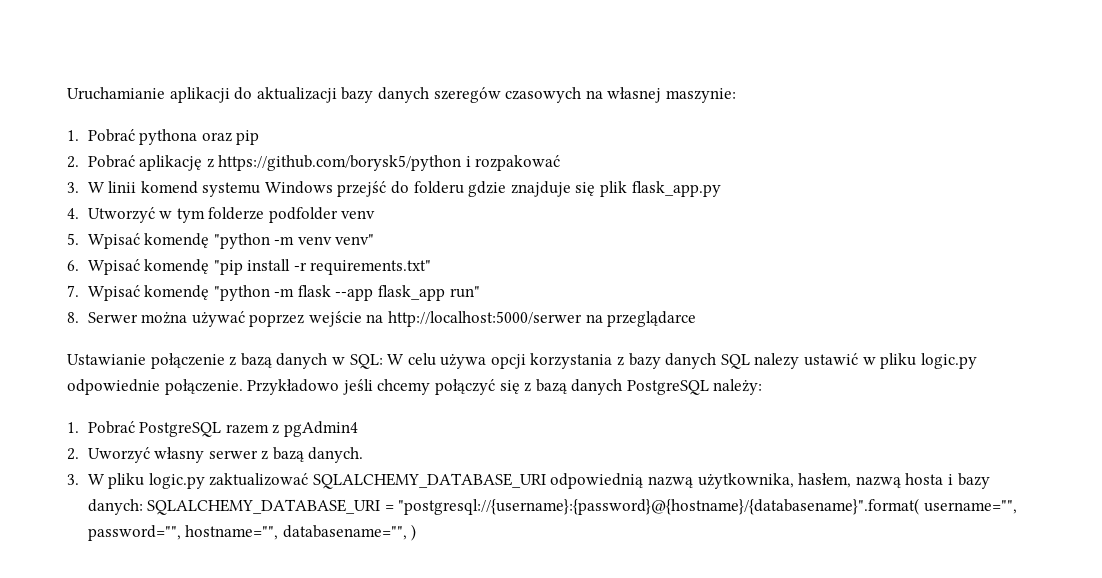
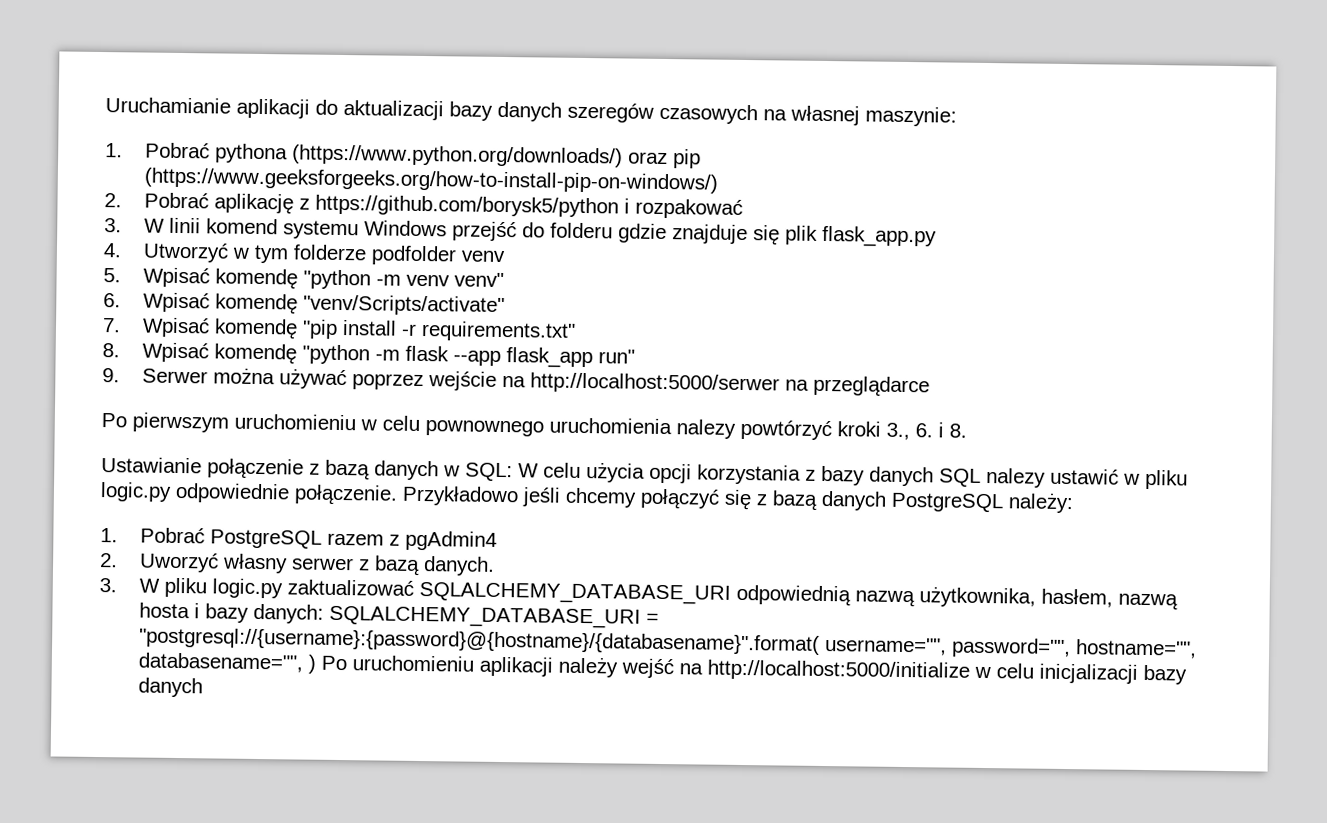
- 1. Pobrać pythona oraz pip
+ 1. Pobrać pythona (https://www.python.org/downloads/) oraz pip (https://www.geeksforgeeks.org/how-to-install-pip-on-windows/)
- 6. Wpisać komendę "pip install -r requirements.txt"
+ 6. Wpisać komendę "venv/Scripts/activate"
+ 7. Wpisać komendę "pip install -r requirements.txt"
- 7. Wpisać komendę "python -m flask --app flask_app run"
+ 8. Wpisać komendę "python -m flask --app flask_app run"
- 8. Serwer można używać poprzez wejście na http://localhost:5000/serwer na przeglądarce
+ 9. Serwer można używać poprzez wejście na http://localhost:5000/serwer na przeglądarce
+ Po pierwszym uruchomieniu w celu pownownego uruchomienia nalezy powtórzyć kroki 3., 6. i 8.
- Ustawianie połączenie z bazą danych w SQL: W celu używa opcji korzystania z bazy danych SQL nalezy ustawić w pliku logic.py odpowiednie połączenie.
+ Ustawianie połączenie z bazą danych w SQL: W celu użycia opcji korzystania z bazy danych SQL nalezy ustawić w pliku logic.py odpowiednie połączenie.
- 3. W pliku logic.py zaktualizować SQLALCHEMY_DATABASE_URI odpowiednią nazwą użytkownika, hasłem, nazwą hosta i bazy danych: SQLALCHEMY_DATABASE_URI = "postgresql://{username}:{password}@{hostname}/{databasename}".format( username="", password="", hostname="", databasename="", )
+ 3. W pliku logic.py zaktualizować SQLALCHEMY_DATABASE_URI odpowiednią nazwą użytkownika, hasłem, nazwą hosta i bazy danych: SQLALCHEMY_DATABASE_URI = "postgresql://{username}:{password}@{hostname}/{databasename}".format( username="", password="", hostname="", databasename="", ) Po uruchomieniu aplikacji należy wejść na http://localhost:5000/initialize w celu inicjalizacji bazy danych

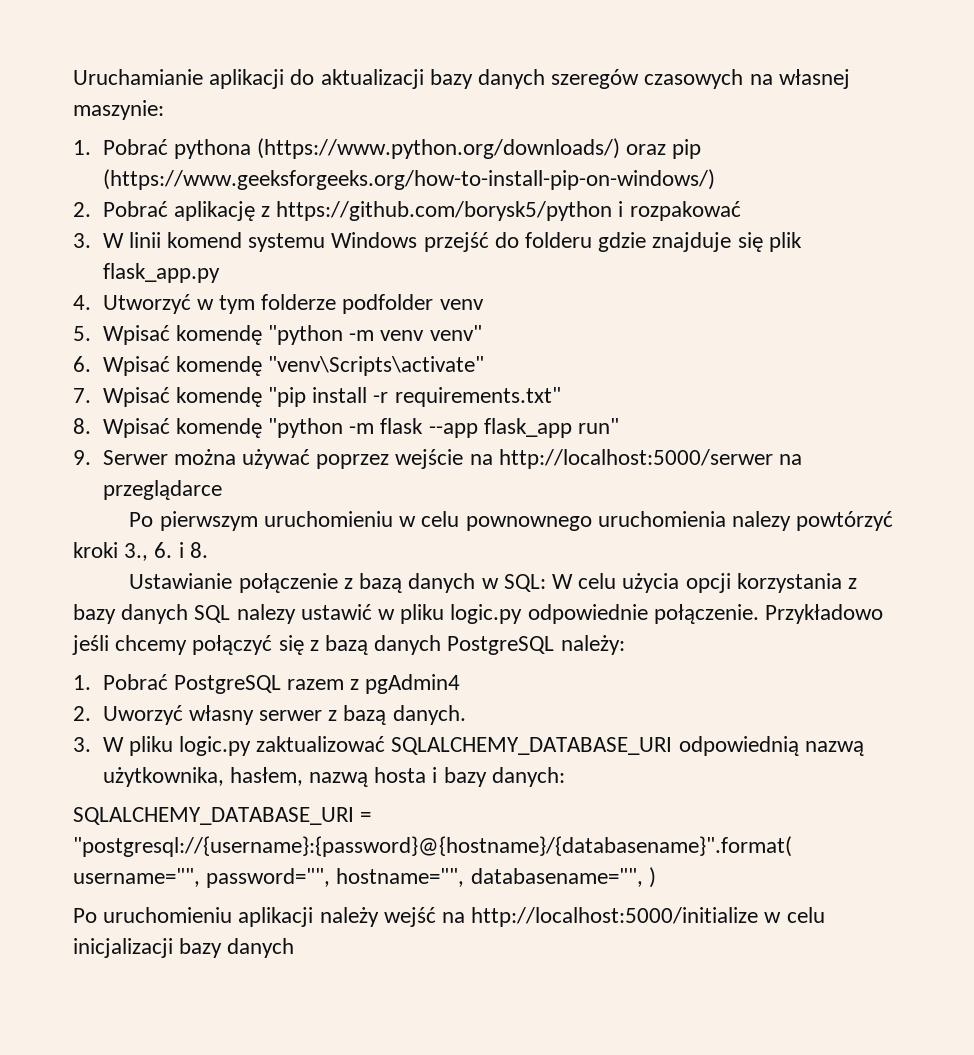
- 6. Wpisać komendę "venv/Scripts/activate"
+ 6. Wpisać komendę "venv\Scripts\activate"
- 3. W pliku logic.py zaktualizować SQLALCHEMY_DATABASE_URI odpowiednią nazwą użytkownika, hasłem, nazwą hosta i bazy danych: SQLALCHEMY_DATABASE_URI = "postgresql://{username}:{password}@{hostname}/{databasename}".format( username="", password="", hostname="", databasename="", ) Po uruchomieniu aplikacji należy wejść na http://localhost:5000/initialize w celu inicjalizacji bazy danych
+ 3. W pliku logic.py zaktualizować SQLALCHEMY_DATABASE_URI odpowiednią nazwą użytkownika, hasłem, nazwą hosta i bazy danych:
+ SQLALCHEMY_DATABASE_URI = "postgresql://{username}:{password}@{hostname}/{databasename}".format( username="", password="", hostname="", databasename="", )
+ Po uruchomieniu aplikacji należy wejść na http://localhost:5000/initialize w celu inicjalizacji bazy danych

